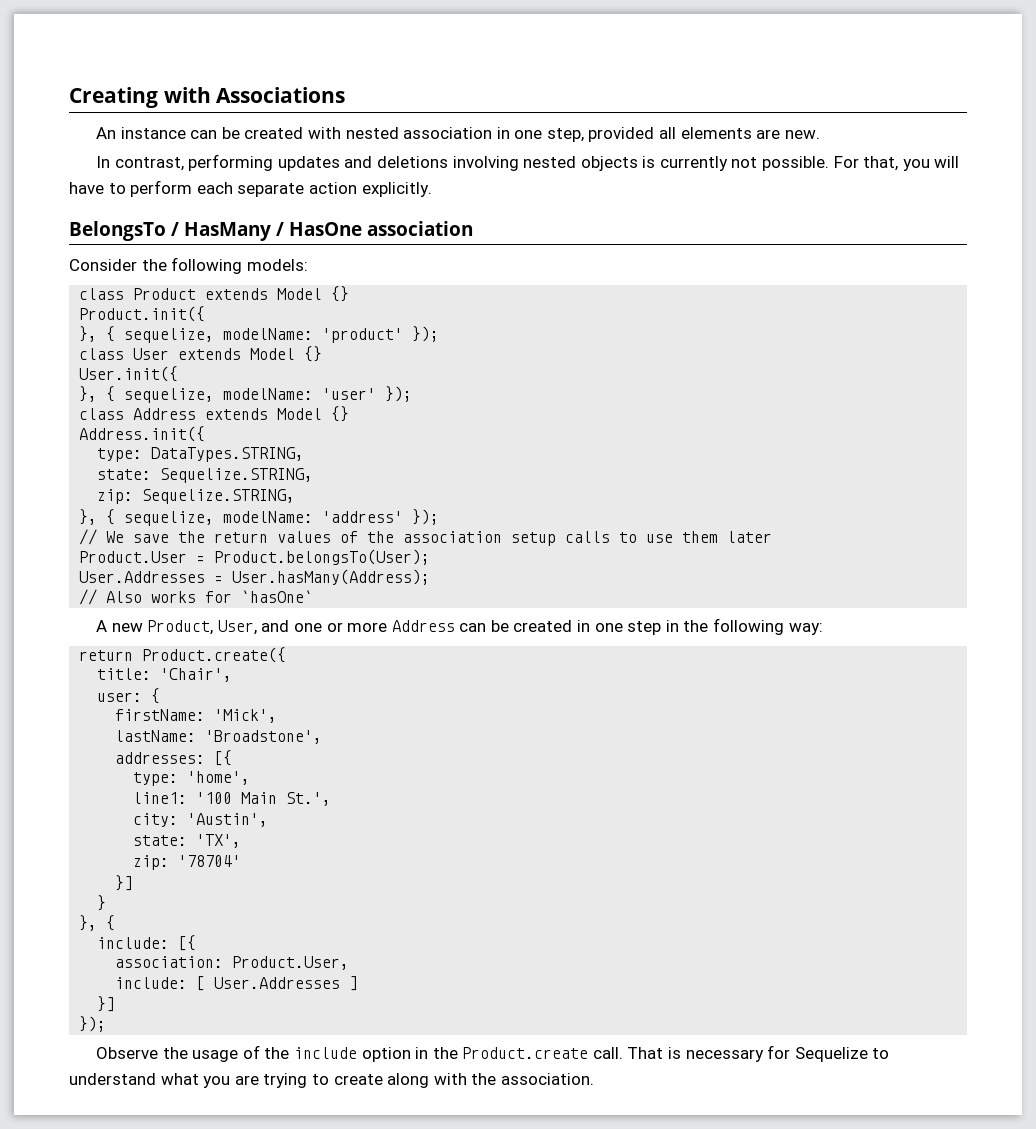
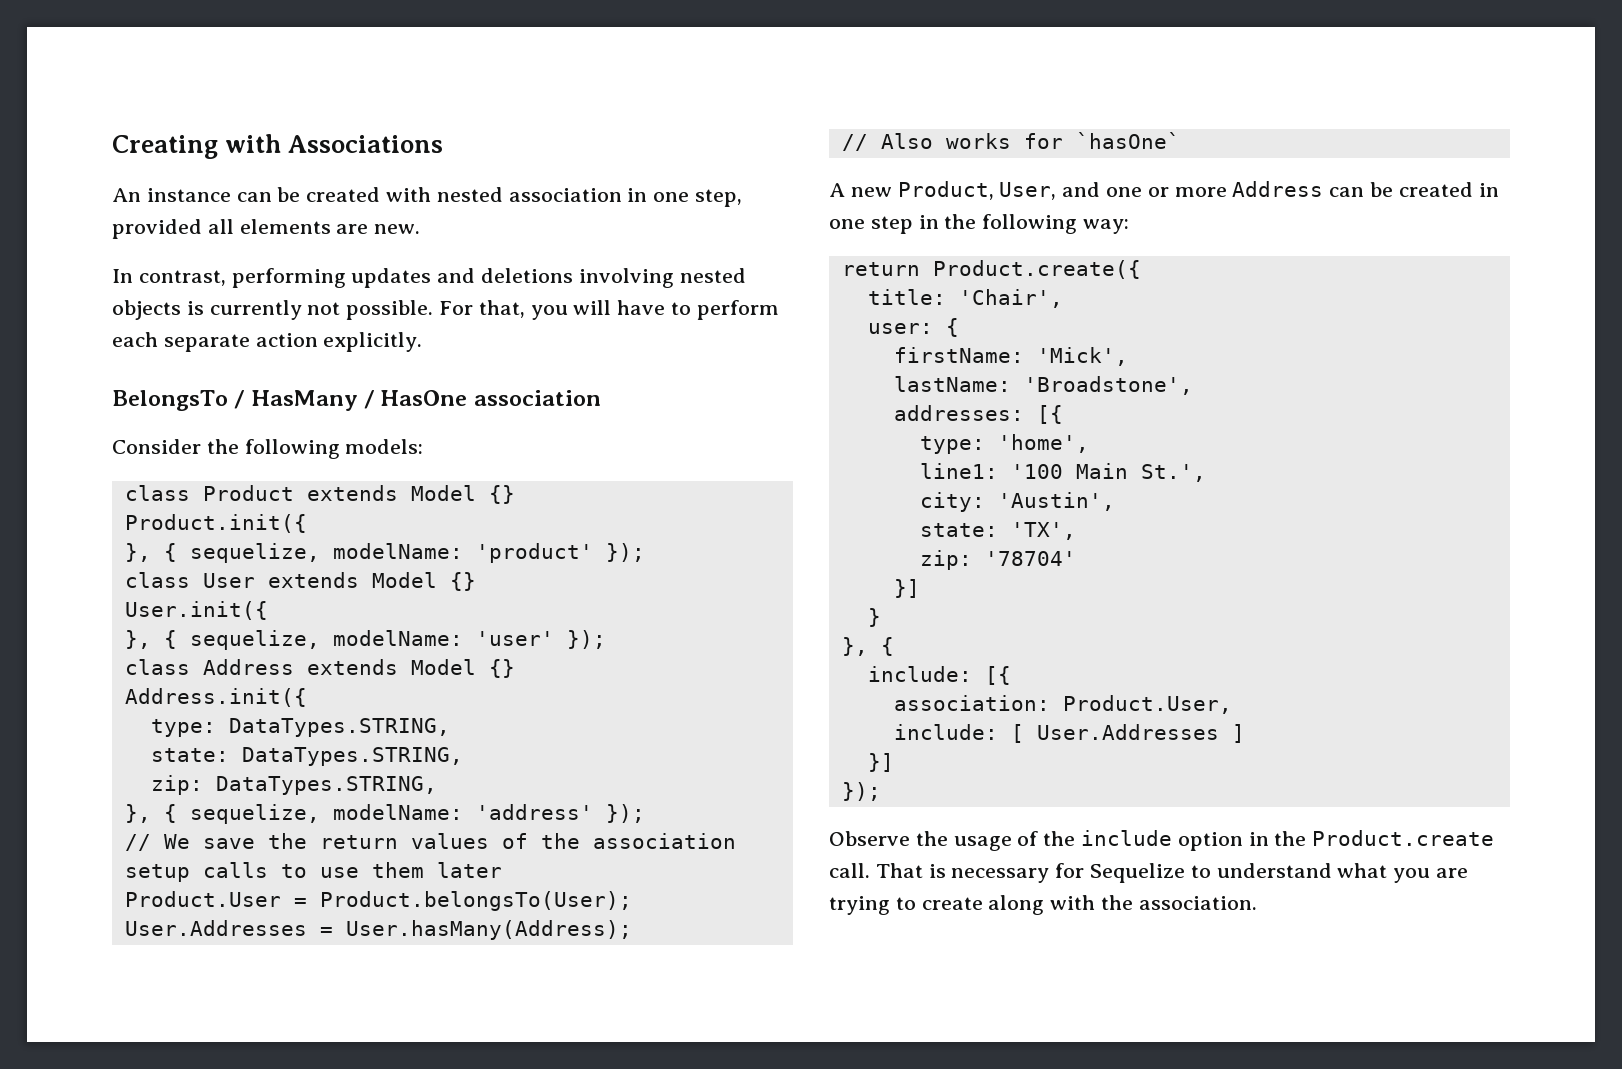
- state: Sequelize.STRING,
- zip: Sequelize.STRING,
+ state: DataTypes.STRING,
+ zip: DataTypes.STRING,

